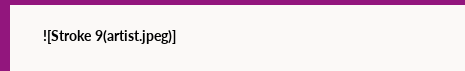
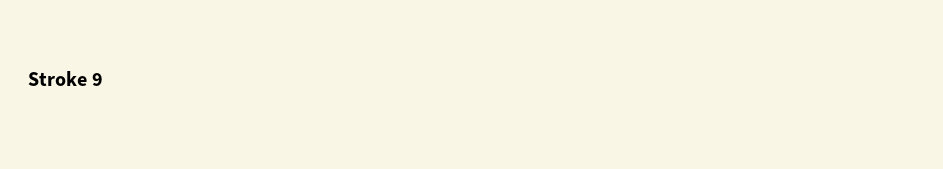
- ![Stroke 9(artist.jpeg)]
+ Stroke 9

